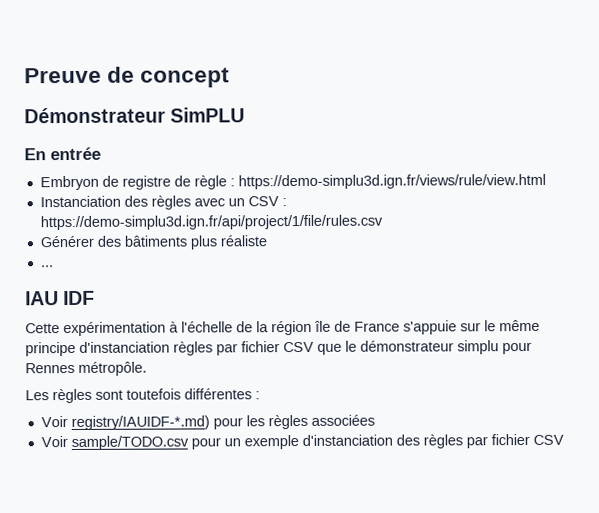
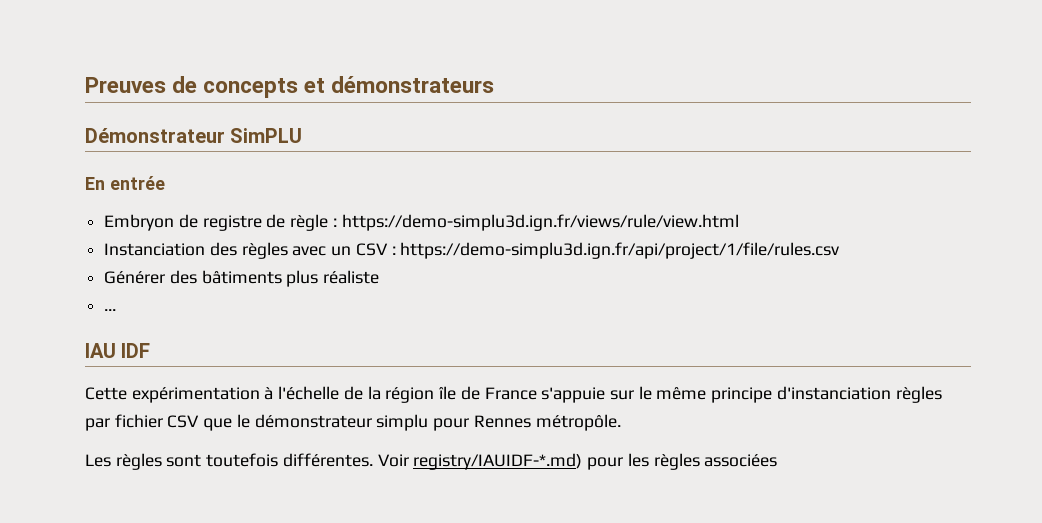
- Preuve de concept
+ Preuves de concepts et démonstrateurs
- Les règles sont toutefois différentes :
- Voir registry/IAUIDF-*.md) pour les règles associées
+ Les règles sont toutefois différentes. Voir registry/IAUIDF-*.md) pour les règles associées
- Voir sample/TODO.csv pour un exemple d'instanciation des règles par fichier CSV

